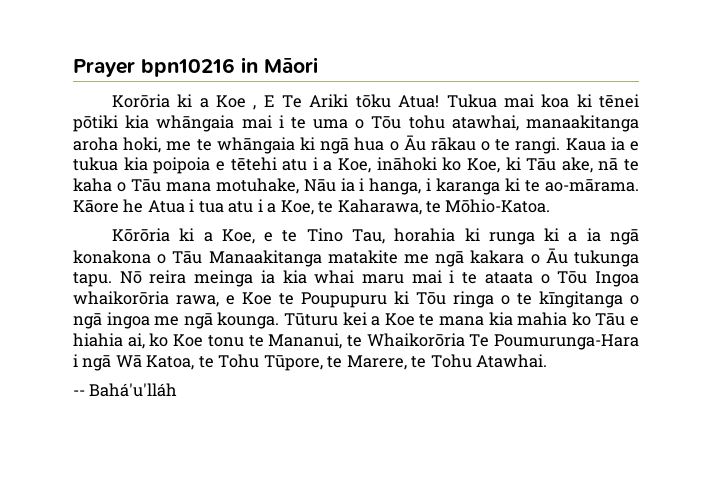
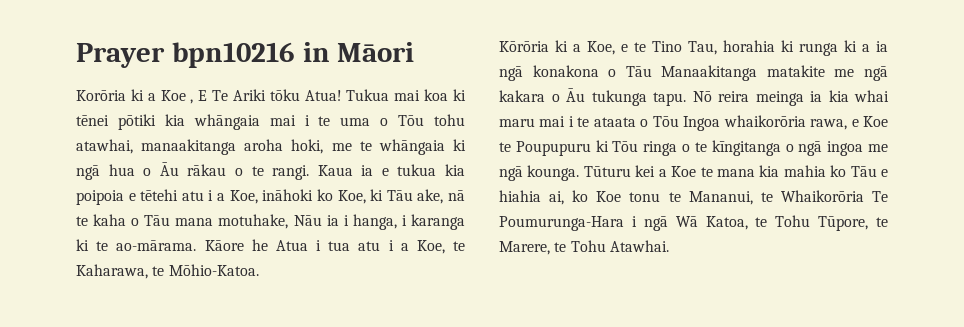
- -- Bahá'u'lláh

